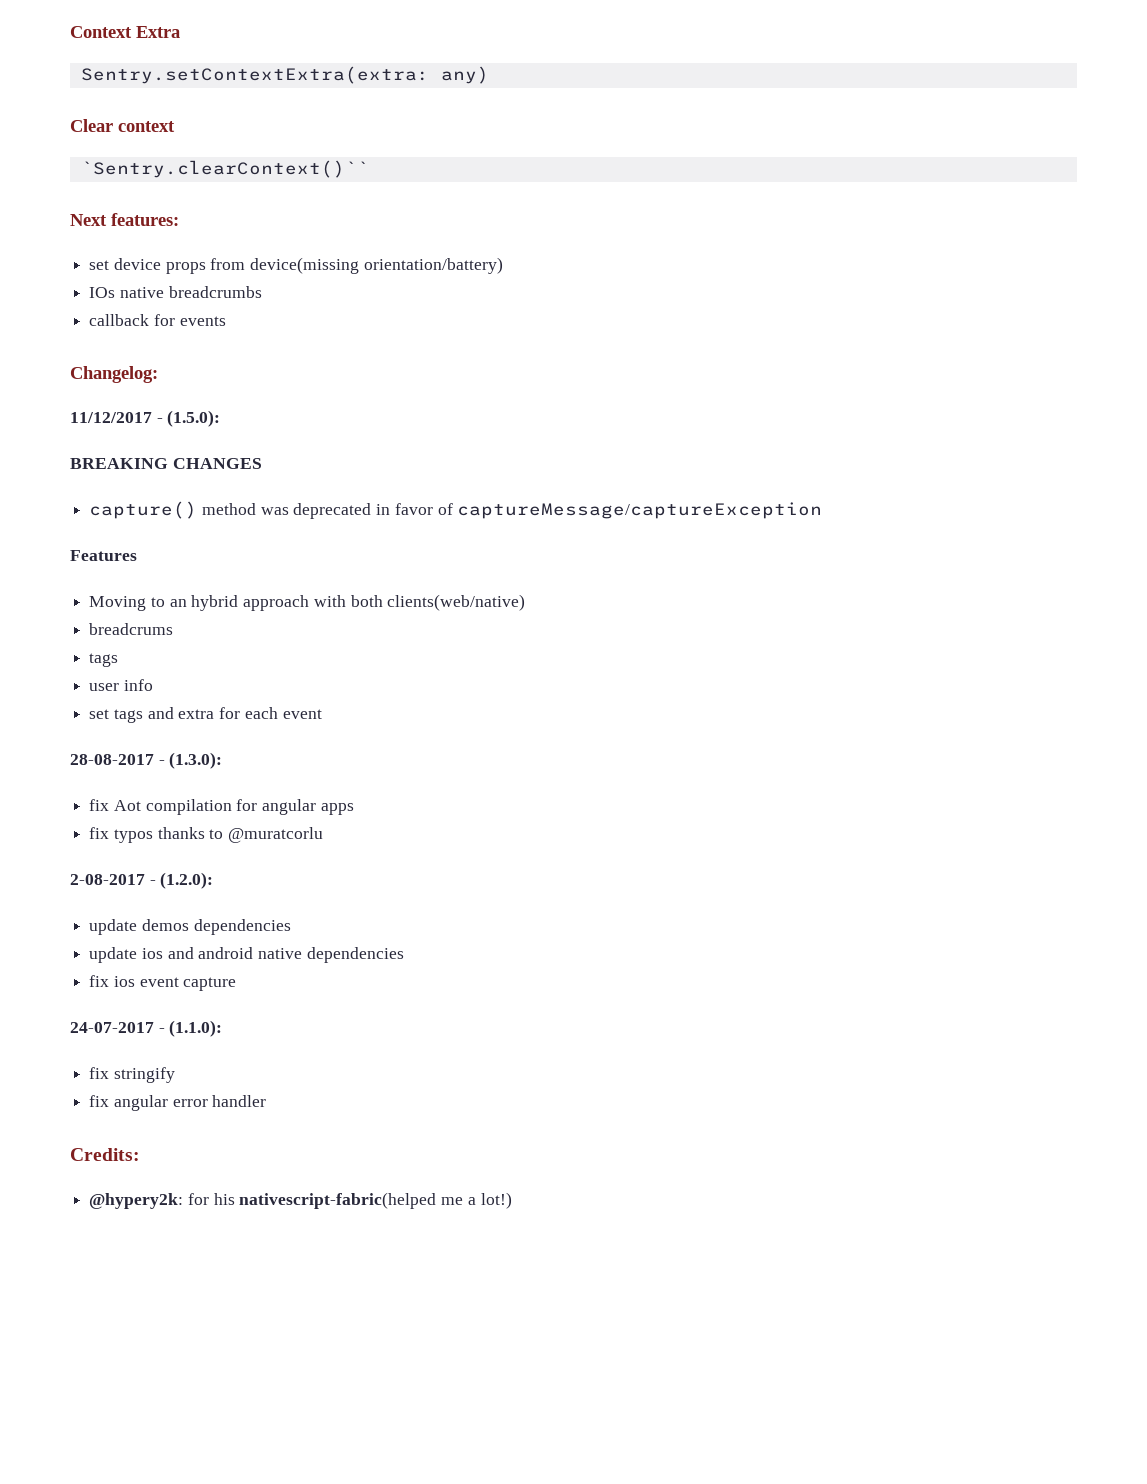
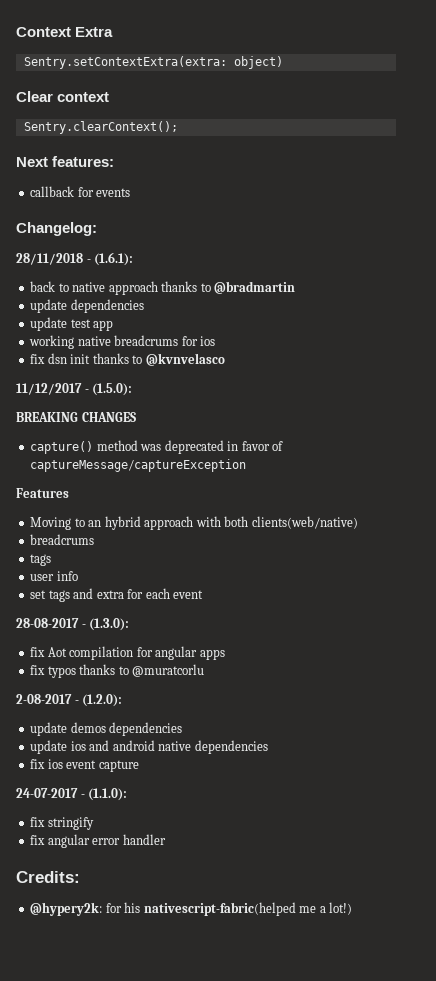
- Sentry.setContextExtra(extra: any)
+ Sentry.setContextExtra(extra: object)
- `Sentry.clearContext()``
+ Sentry.clearContext();
- set device props from device(missing orientation/battery)
- IOs native breadcrumbs
  callback for events
  Changelog:
+ 28/11/2018 - (1.6.1):
+ back to native approach thanks to @bradmartin
+ update dependencies
+ update test app
+ working native breadcrums for ios
+ fix dsn init thanks to @kvnvelasco

